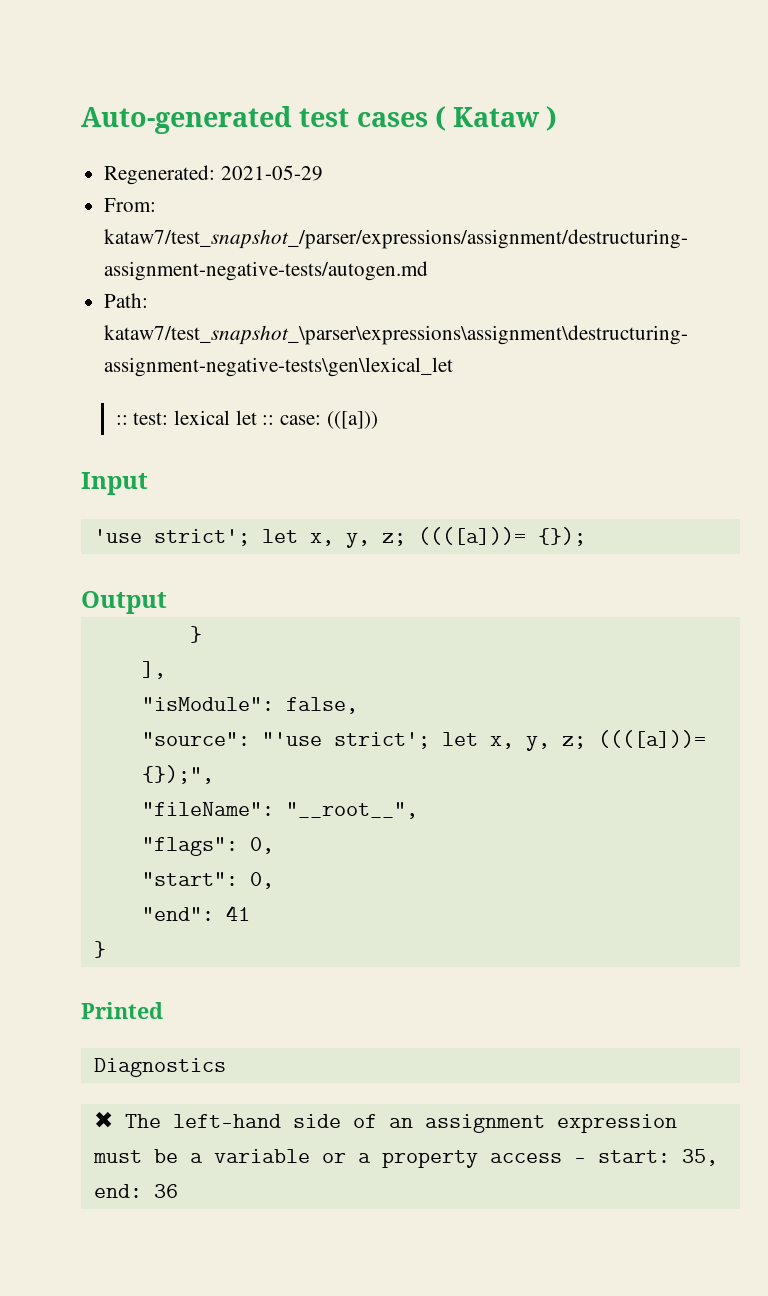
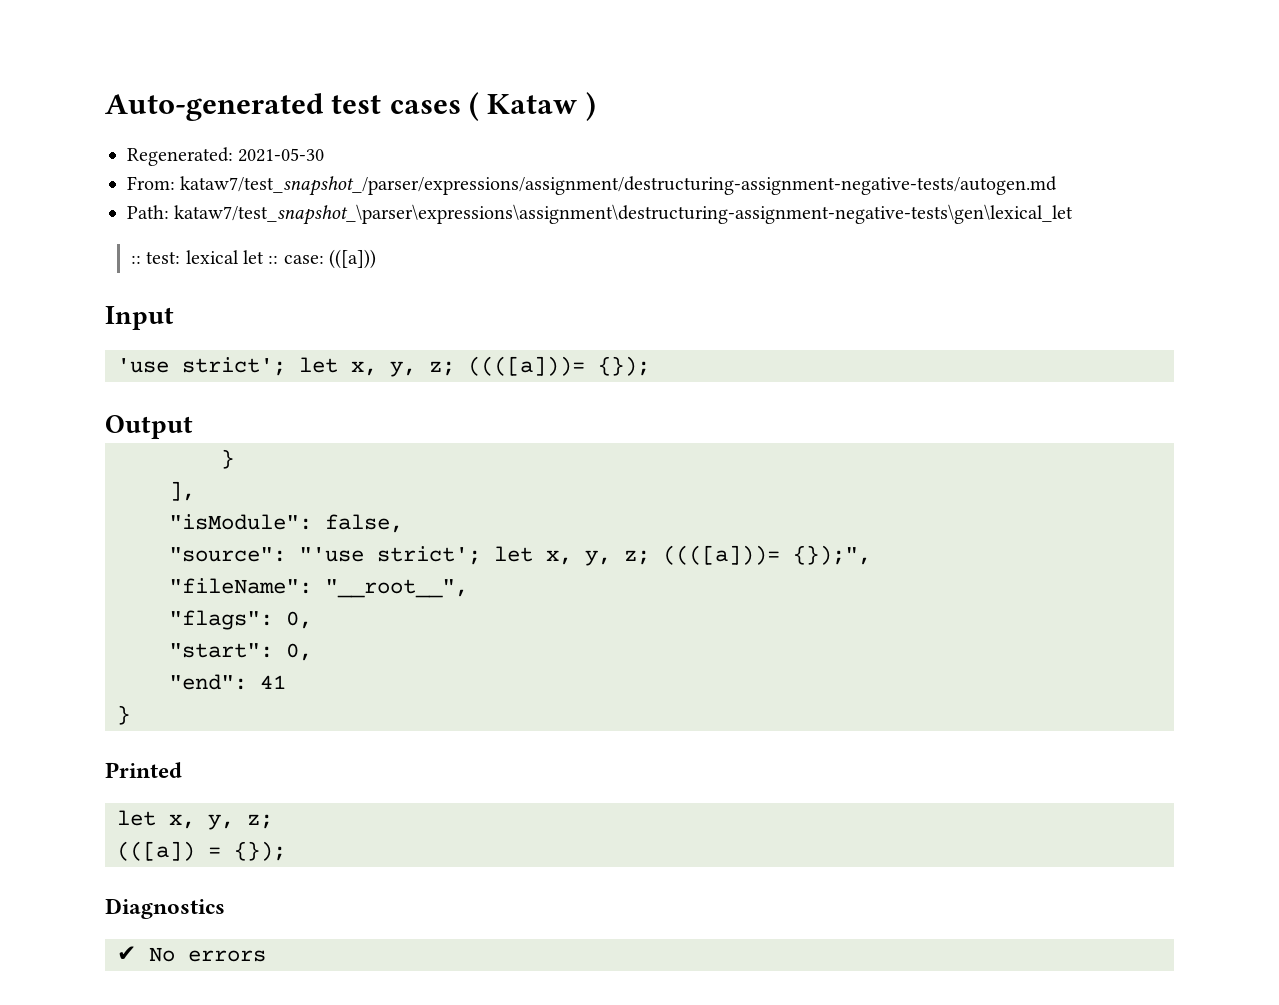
- Regenerated: 2021-05-29
+ Regenerated: 2021-05-30
  Printed
+ let x, y, z;
+ (([a]) = {});
  Diagnostics
- ✖ The left-hand side of an assignment expression must be a variable or a property access - start: 35, end: 36
+ ✔ No errors

